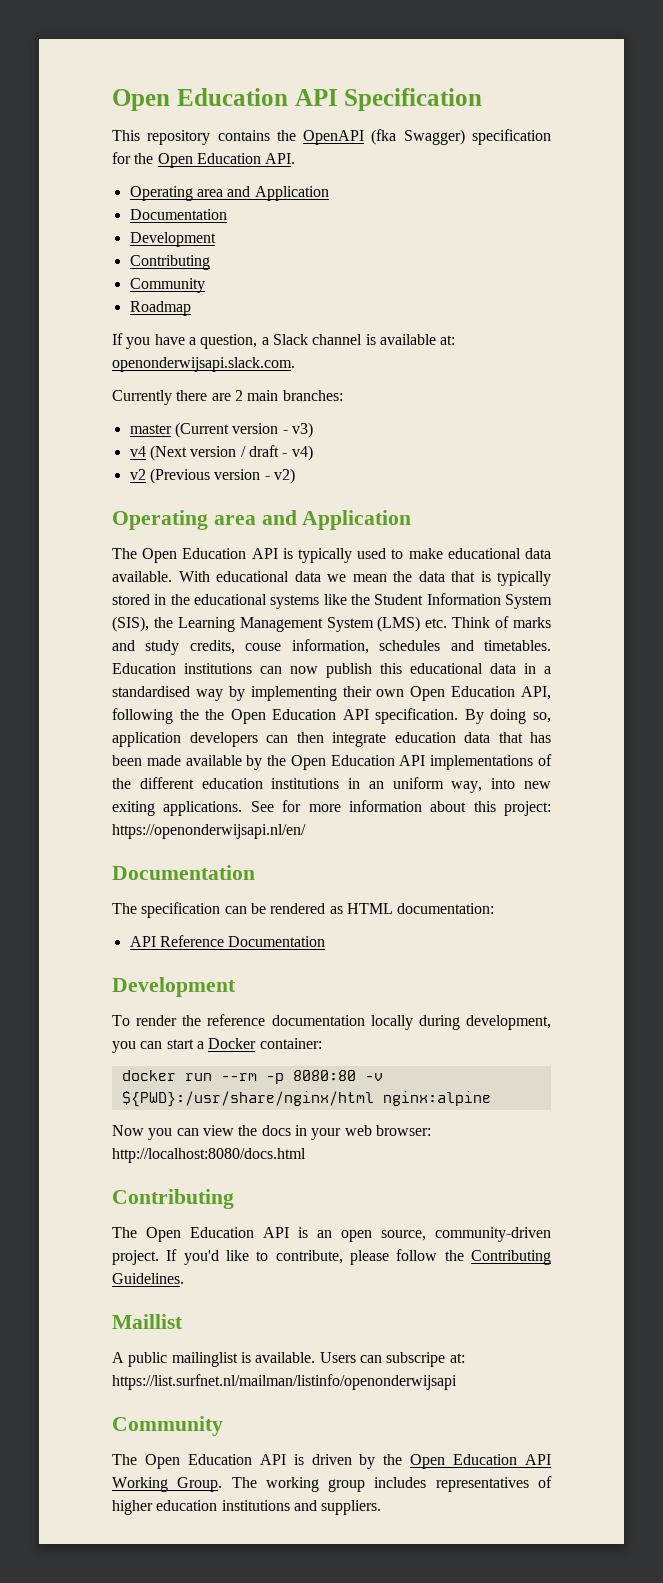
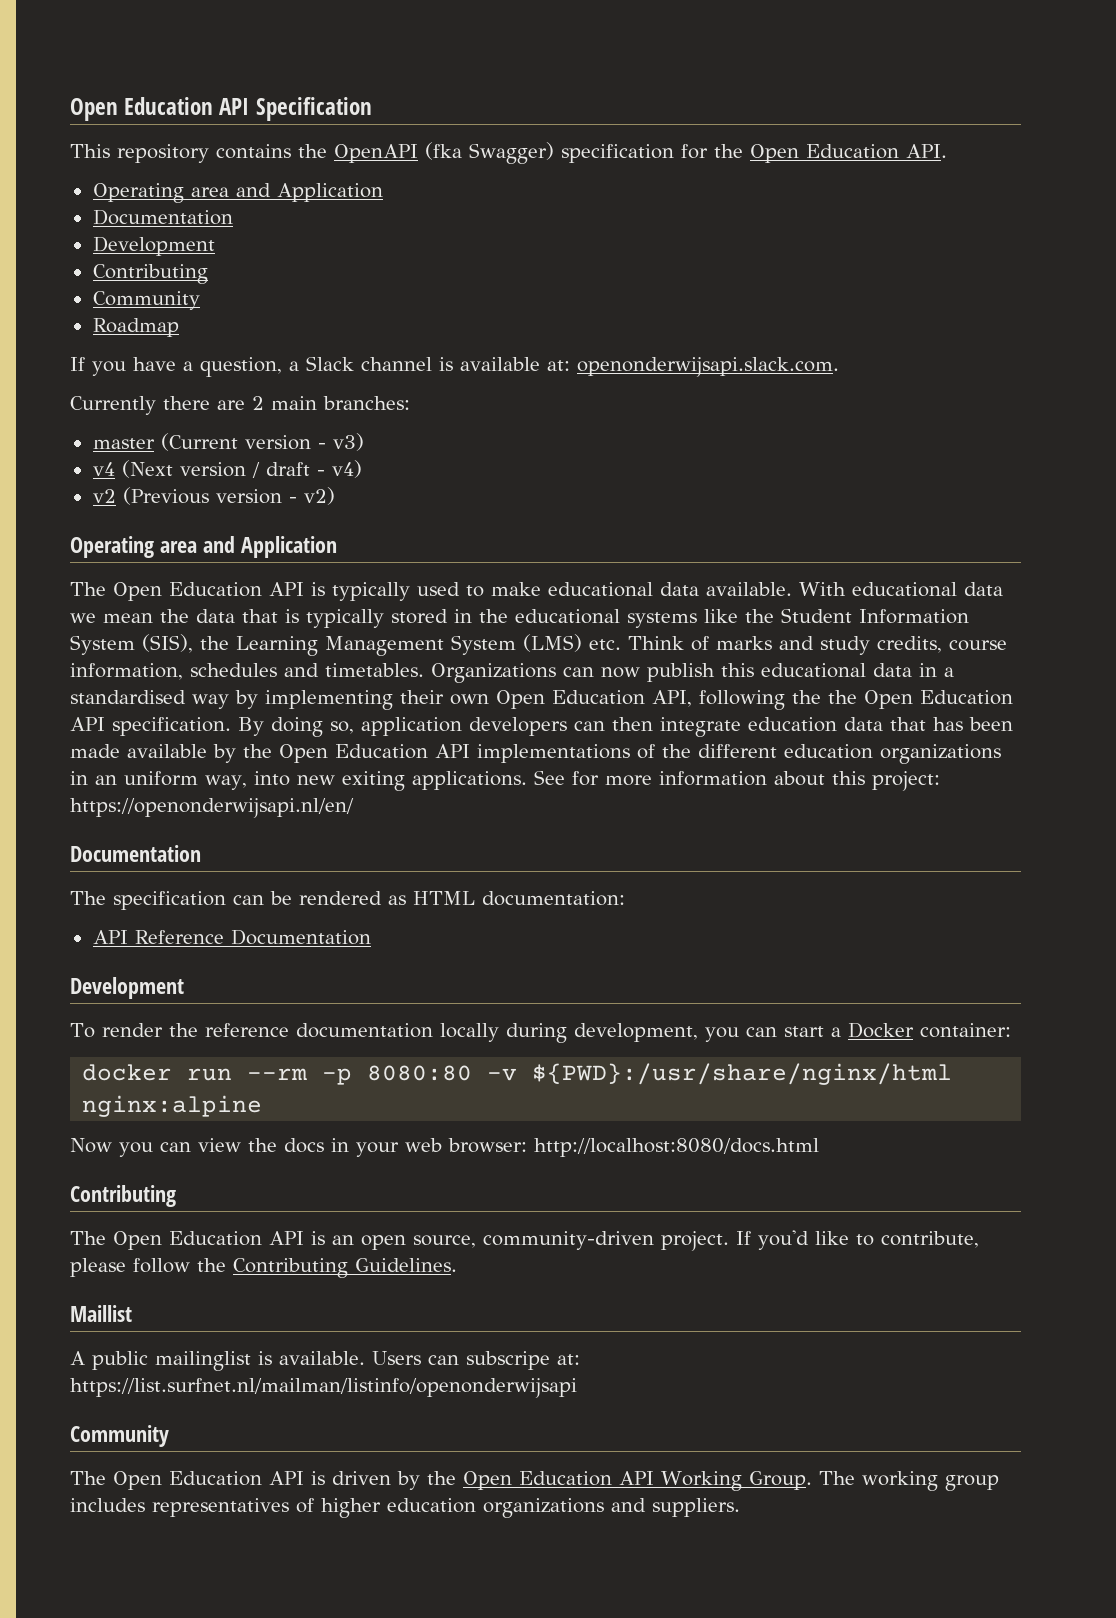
- With educational data we mean the data that is typically stored in the educational systems like the Student Information System (SIS), the Learning Management System (LMS) etc. Think of marks and study credits, couse information, schedules and timetables.
+ With educational data we mean the data that is typically stored in the educational systems like the Student Information System (SIS), the Learning Management System (LMS) etc. Think of marks and study credits, course information, schedules and timetables.
- Education institutions can now publish this educational data in a standardised way by implementing their own Open Education API, following the the Open Education API specification.
+ Organizations can now publish this educational data in a standardised way by implementing their own Open Education API, following the the Open Education API specification.
- By doing so, application developers can then integrate education data that has been made available by the Open Education API implementations of the different education institutions in an uniform way, into new exiting applications.
+ By doing so, application developers can then integrate education data that has been made available by the Open Education API implementations of the different education organizations in an uniform way, into new exiting applications.
- The working group includes representatives of higher education institutions and suppliers.
+ The working group includes representatives of higher education organizations and suppliers.

